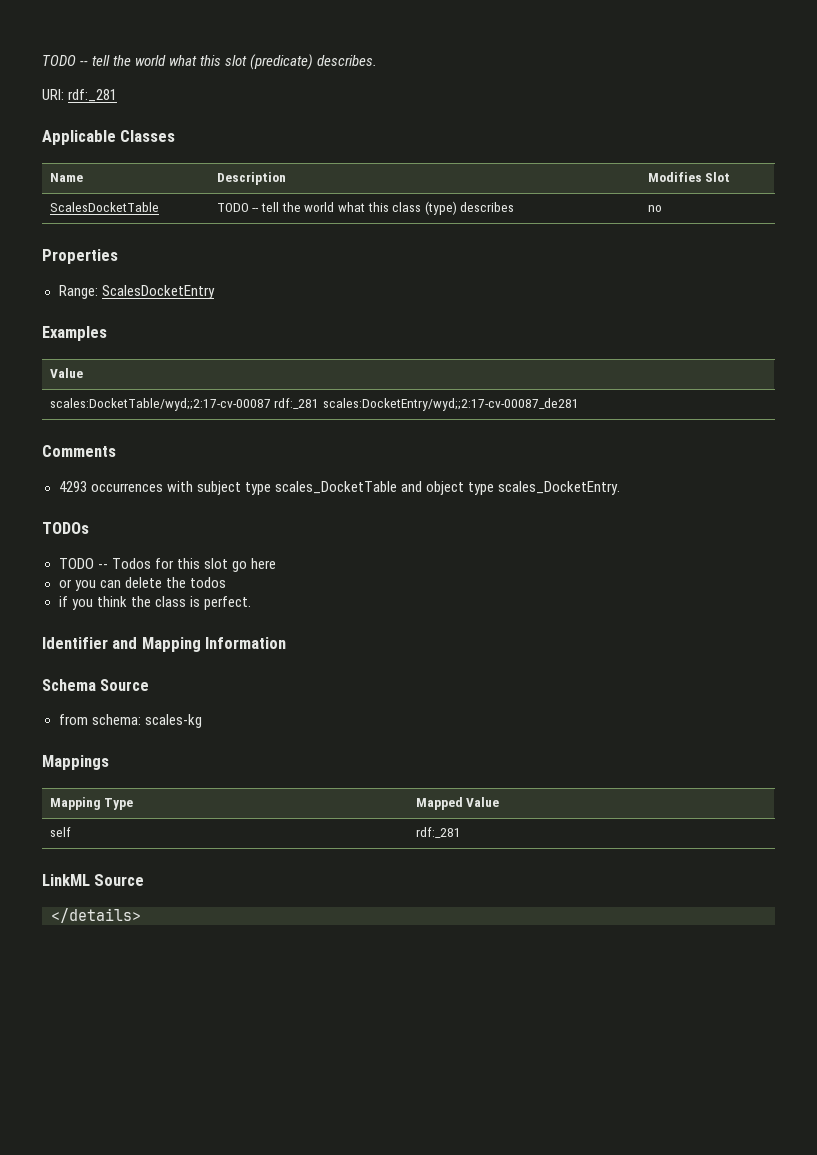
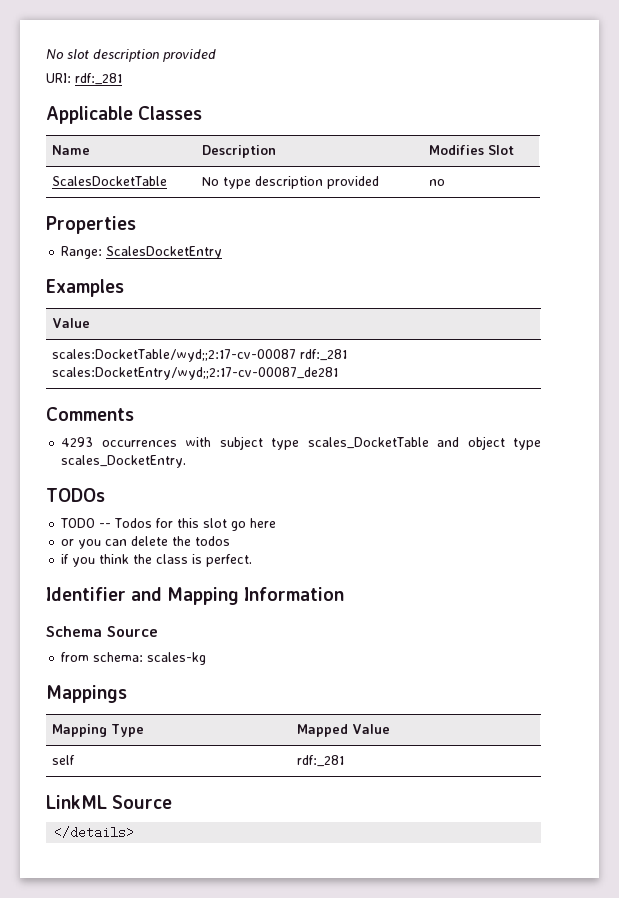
- TODO -- tell the world what this slot (predicate) describes.
+ No slot description provided
- ScalesDocketTable | TODO -- tell the world what this class (type) describes | no
+ ScalesDocketTable | No type description provided | no

